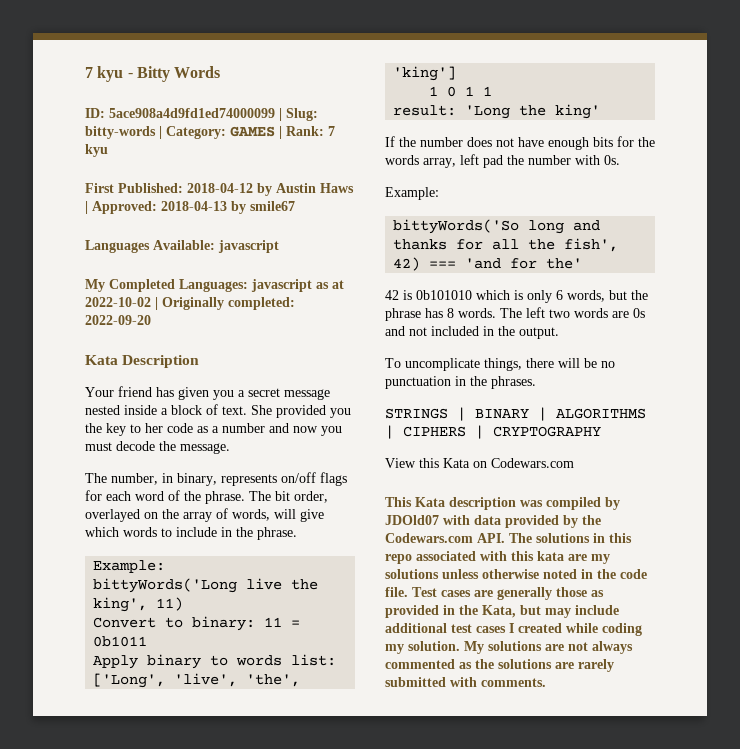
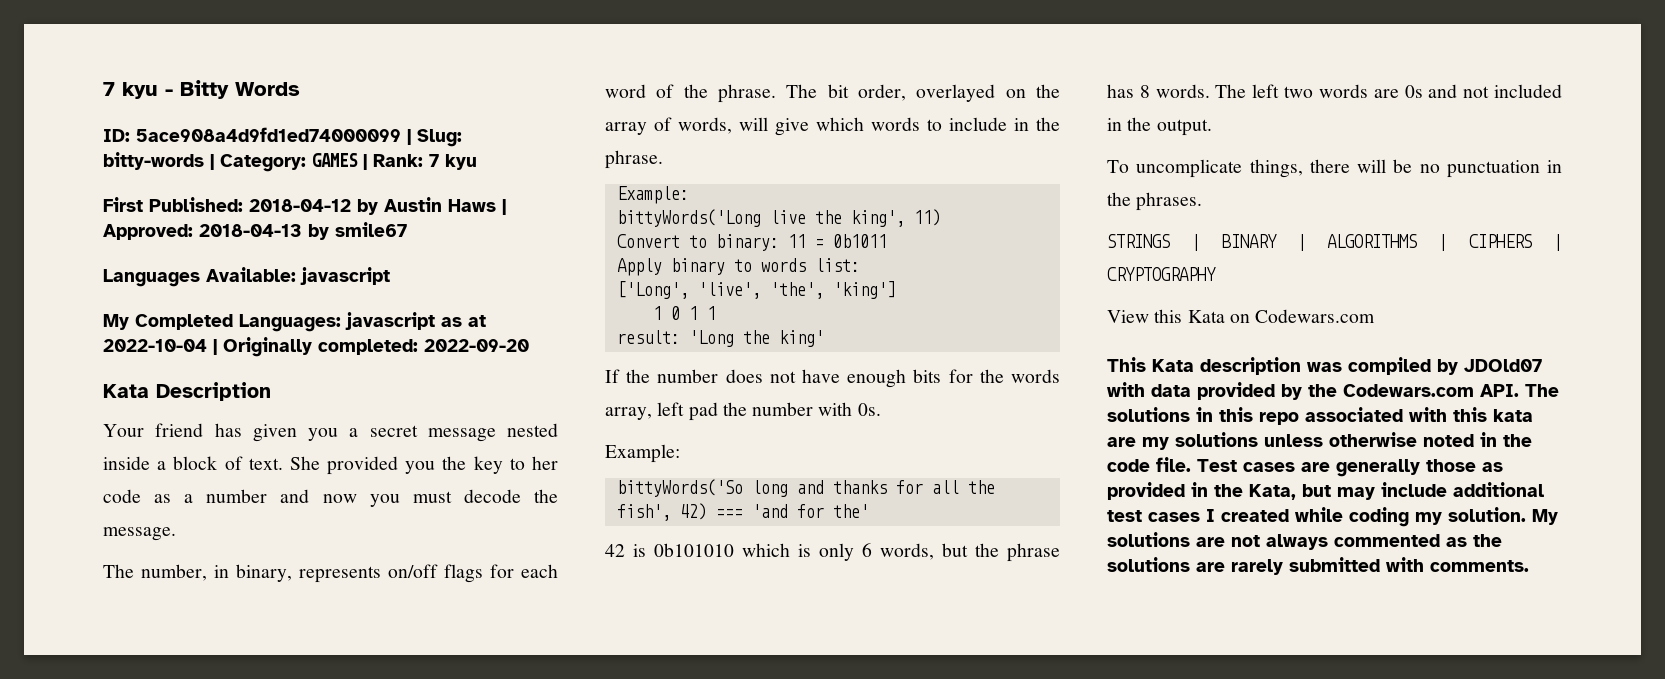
- My Completed Languages: javascript as at 2022-10-02 | Originally completed: 2022-09-20
+ My Completed Languages: javascript as at 2022-10-04 | Originally completed: 2022-09-20

